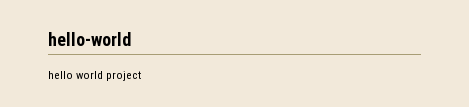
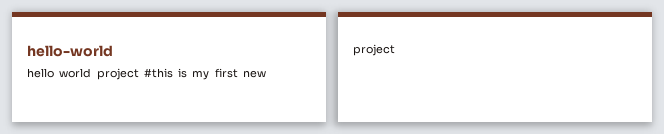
- hello world project
+ hello world project #this is my first new project

